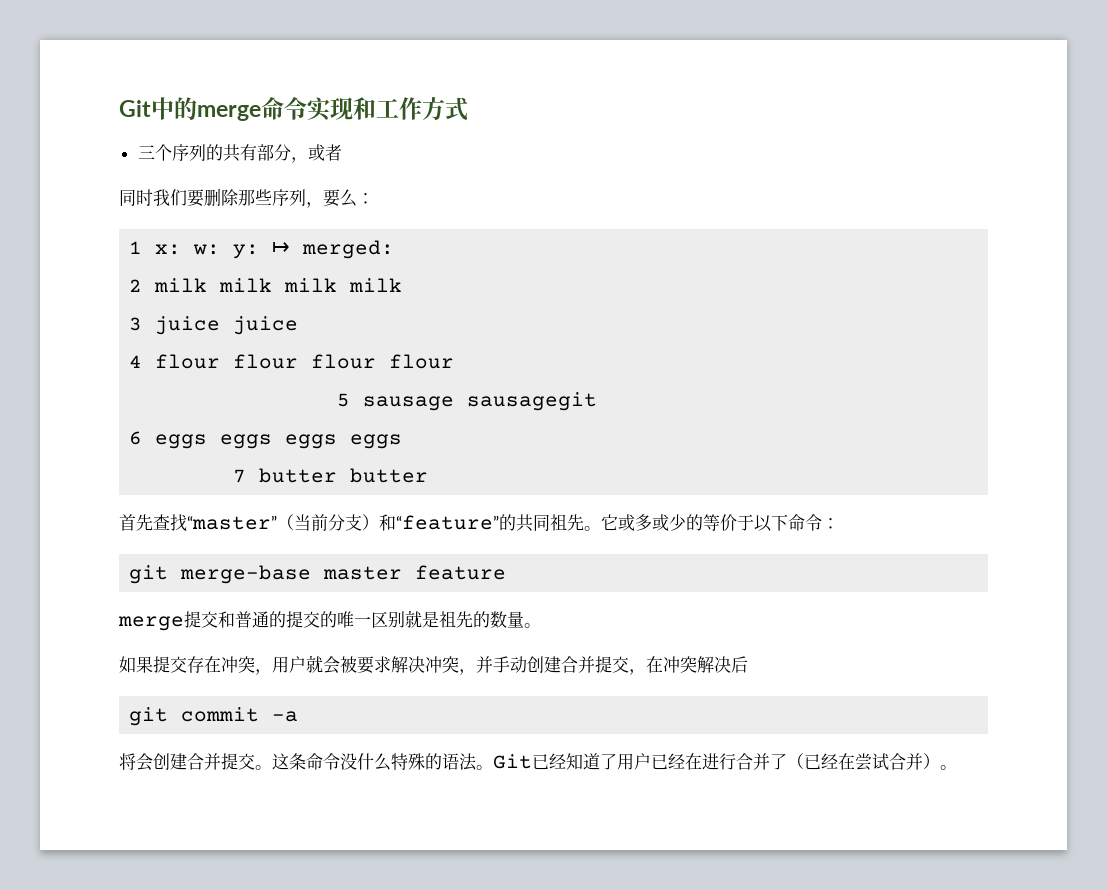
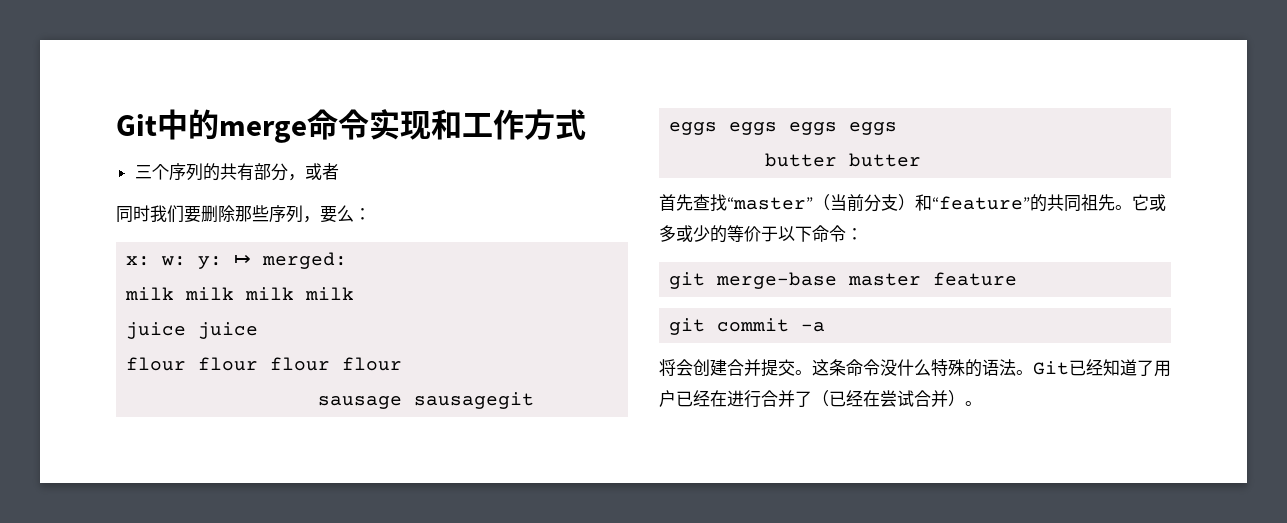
- 1 x: w: y: ↦ merged:
+ x: w: y: ↦ merged:
- 2 milk milk milk milk
+ milk milk milk milk
- 3 juice juice
+ juice juice
- 4 flour flour flour flour
+ flour flour flour flour
- 5 sausage sausagegit
+ sausage sausagegit
- 6 eggs eggs eggs eggs
+ eggs eggs eggs eggs
- 7 butter butter
+ butter butter
- merge提交和普通的提交的唯一区别就是祖先的数量。
- 如果提交存在冲突，用户就会被要求解决冲突，并手动创建合并提交，在冲突解决后

